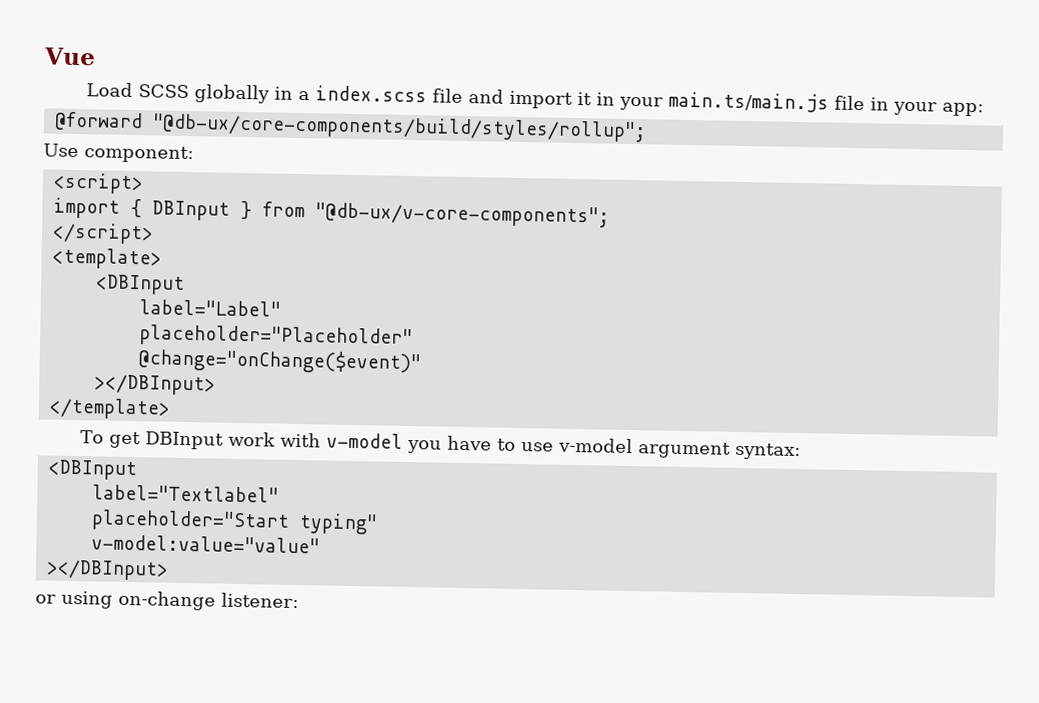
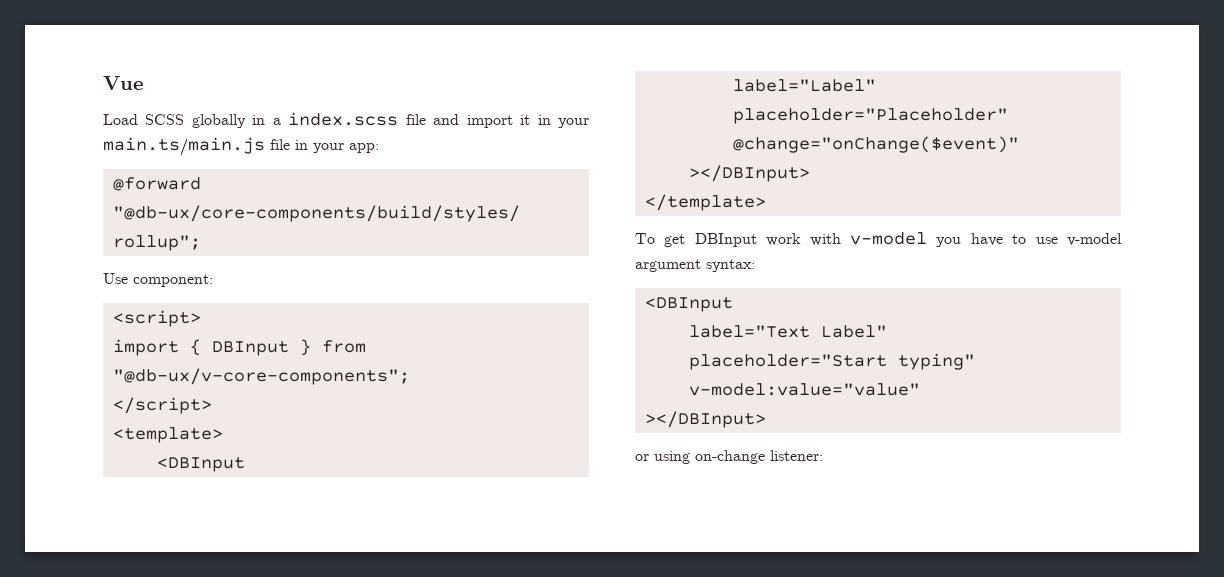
- label="Textlabel"
+ label="Text Label"

